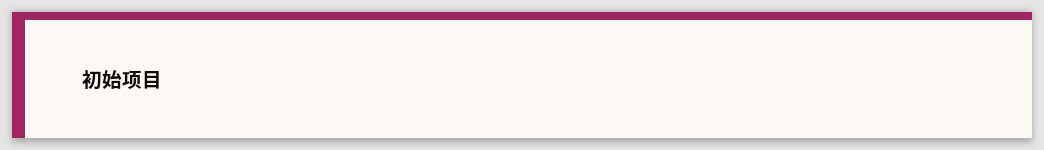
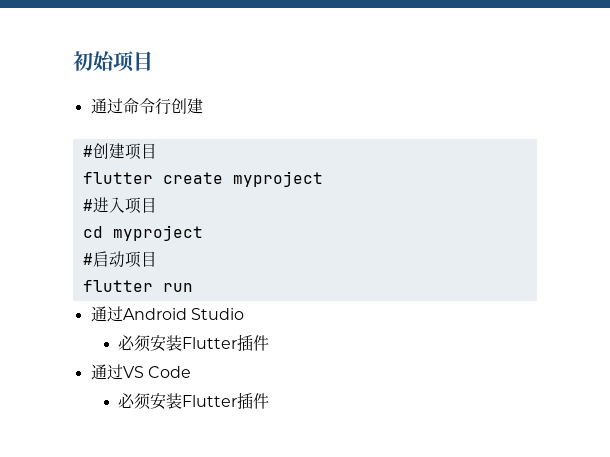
+ 通过命令行创建
+ #创建项目
+ flutter create myproject
+ #进入项目
+ cd myproject
+ #启动项目
+ flutter run
+ 通过Android Studio
+ 必须安装Flutter插件
+ 通过VS Code
+ 必须安装Flutter插件

